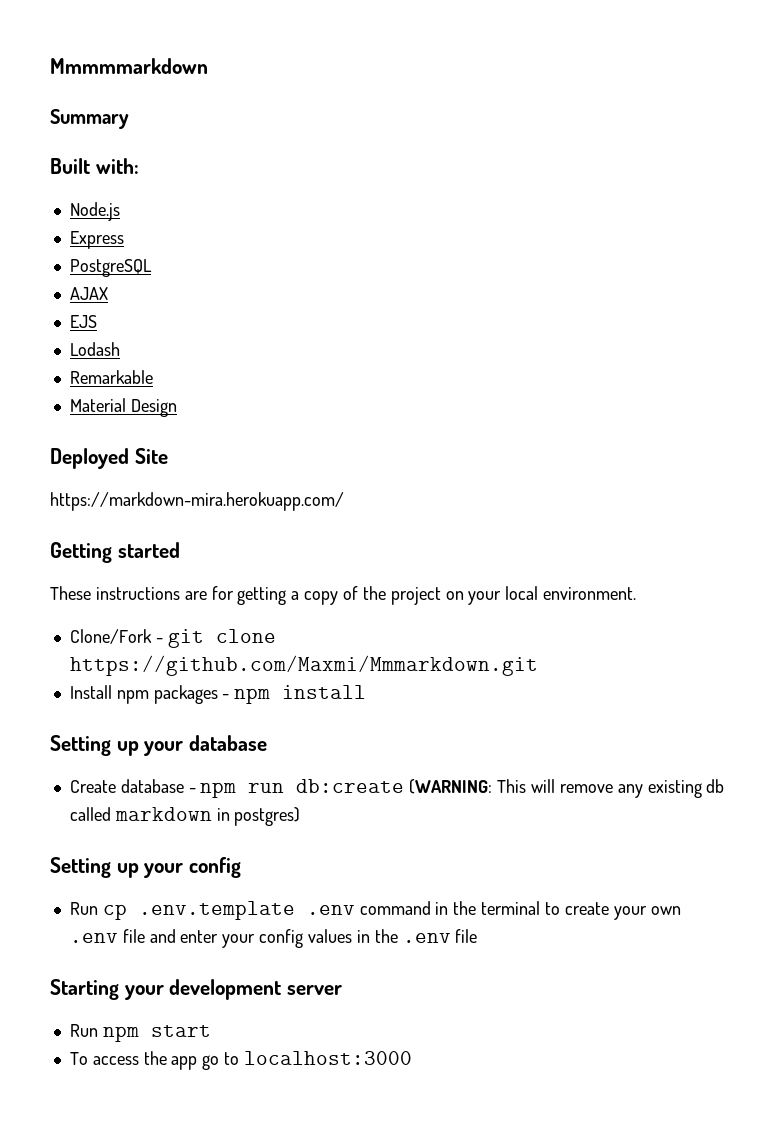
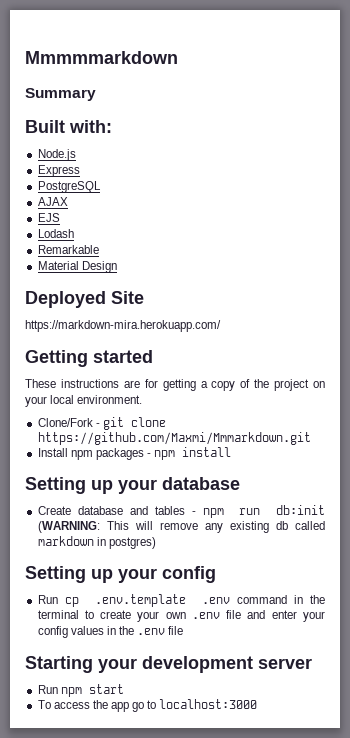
- Create database - npm run db:create (WARNING: This will remove any existing db called markdown in postgres)
+ Create database and tables - npm run db:init (WARNING: This will remove any existing db called markdown in postgres)

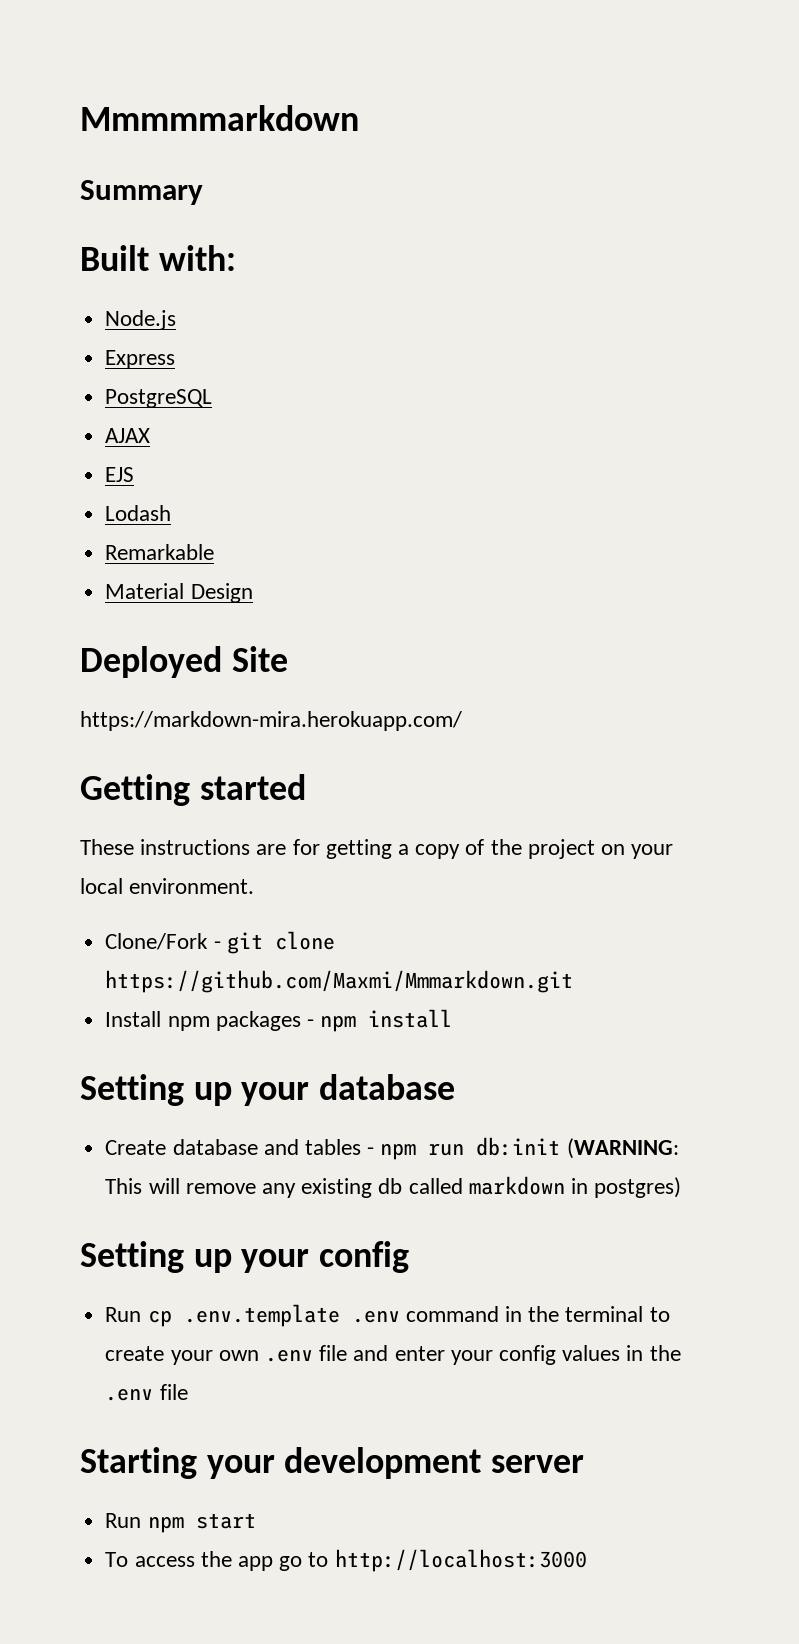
- To access the app go to localhost:3000
+ To access the app go to http://localhost:3000

